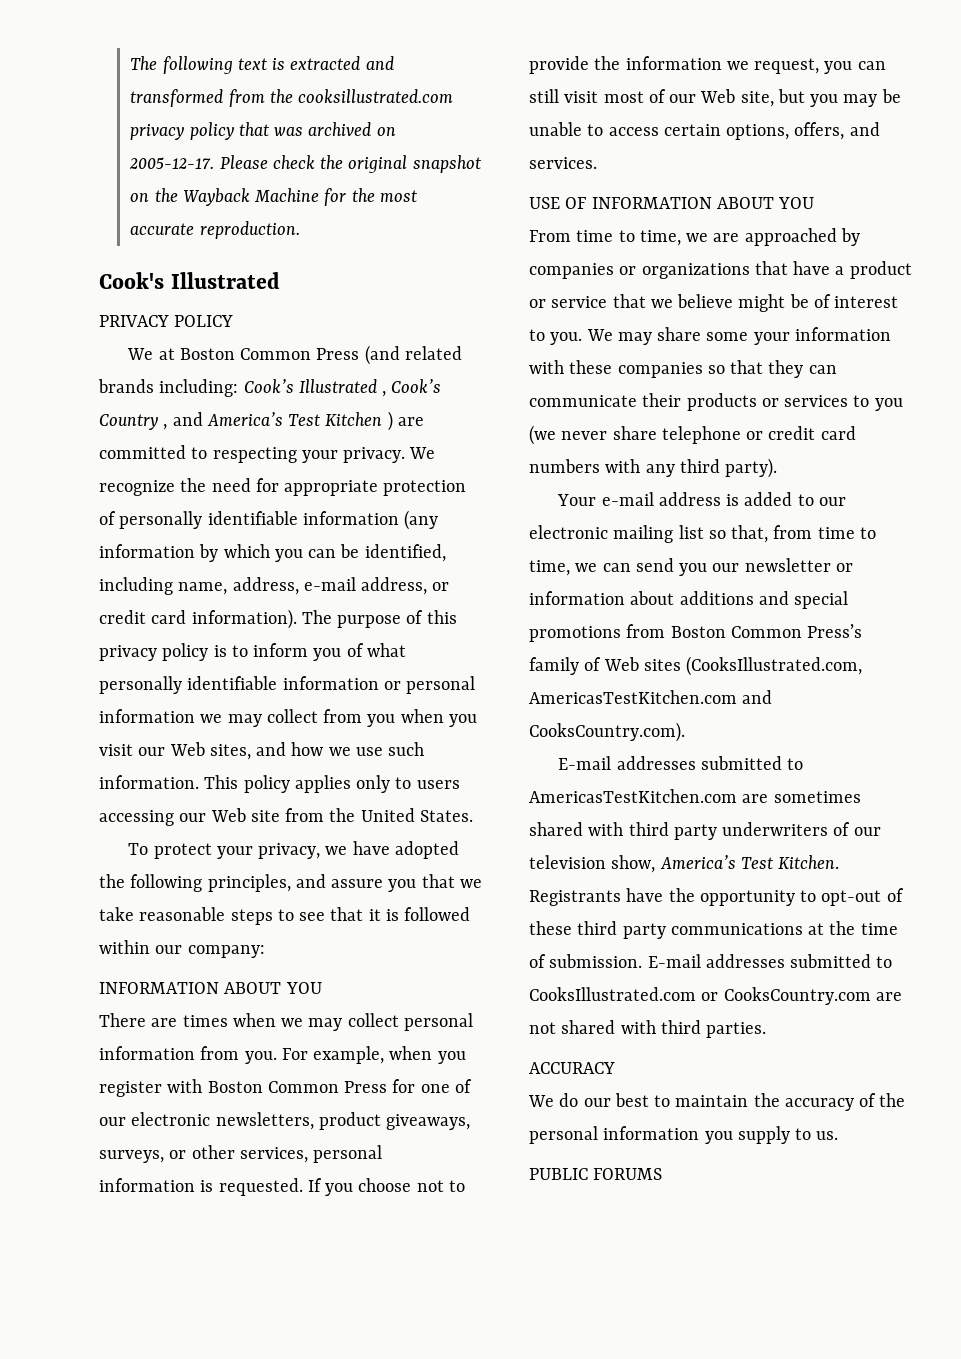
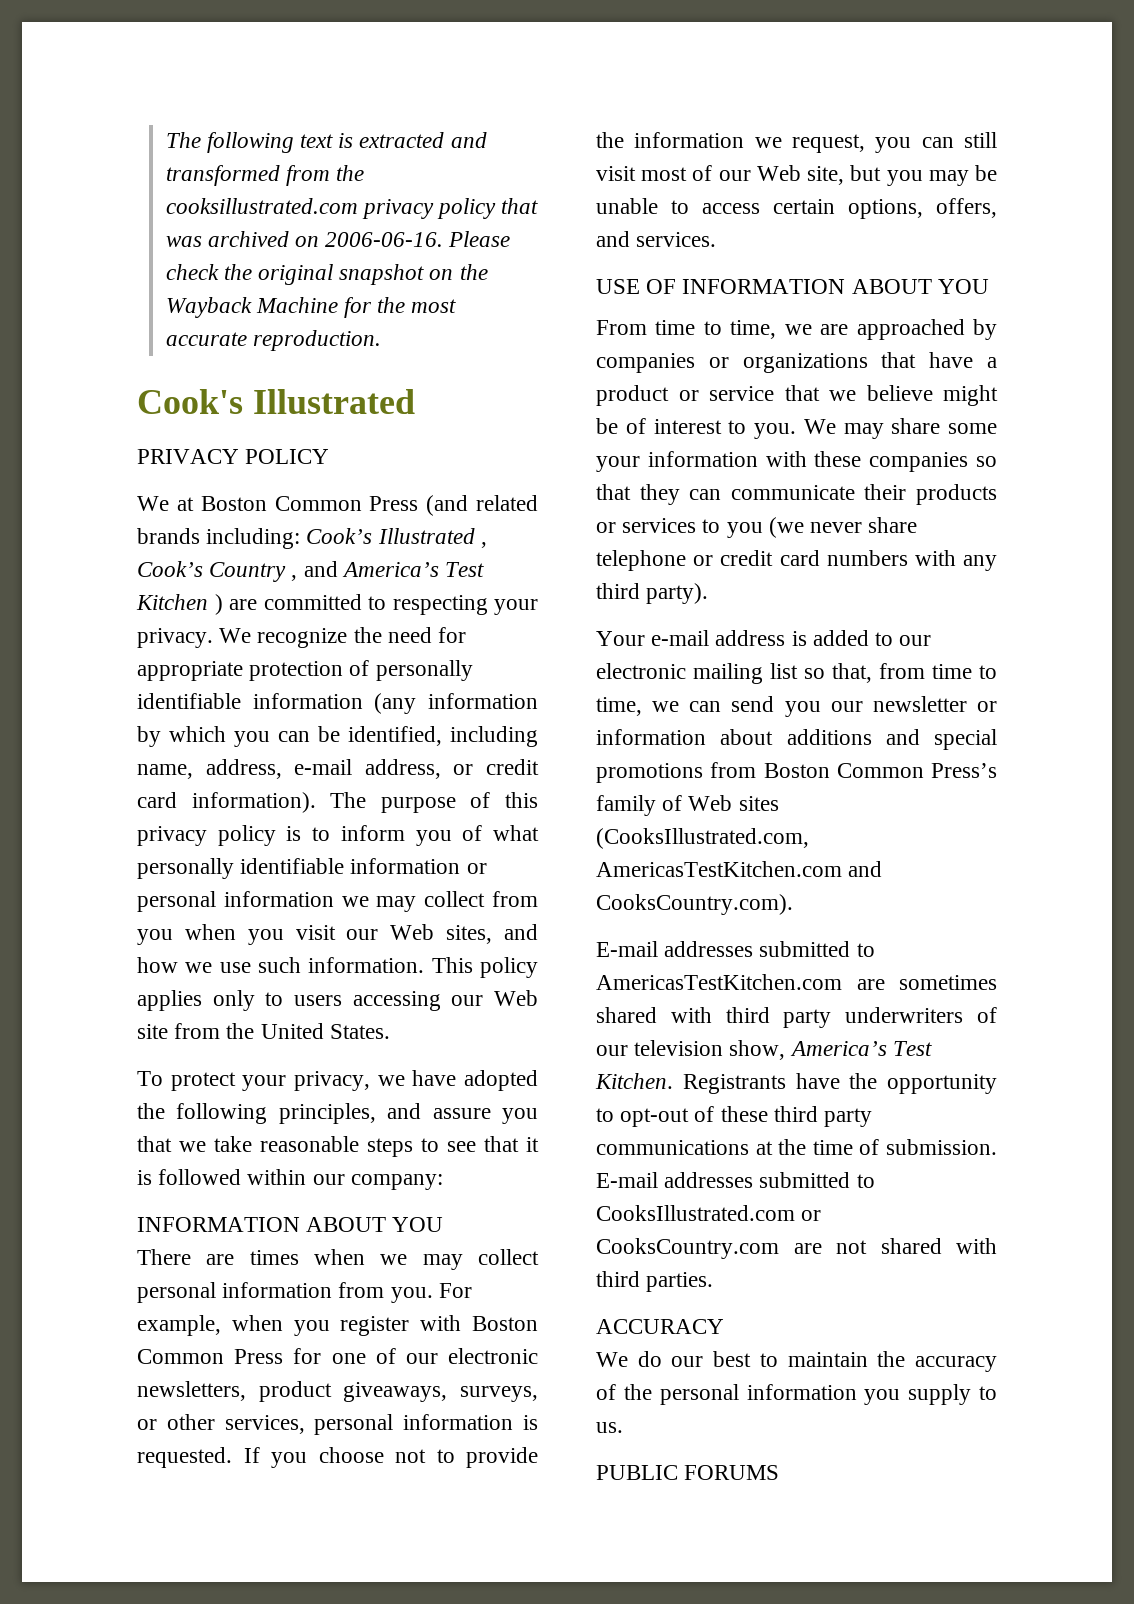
- The following text is extracted and transformed from the cooksillustrated.com privacy policy that was archived on 2005-12-17.
+ The following text is extracted and transformed from the cooksillustrated.com privacy policy that was archived on 2006-06-16.

